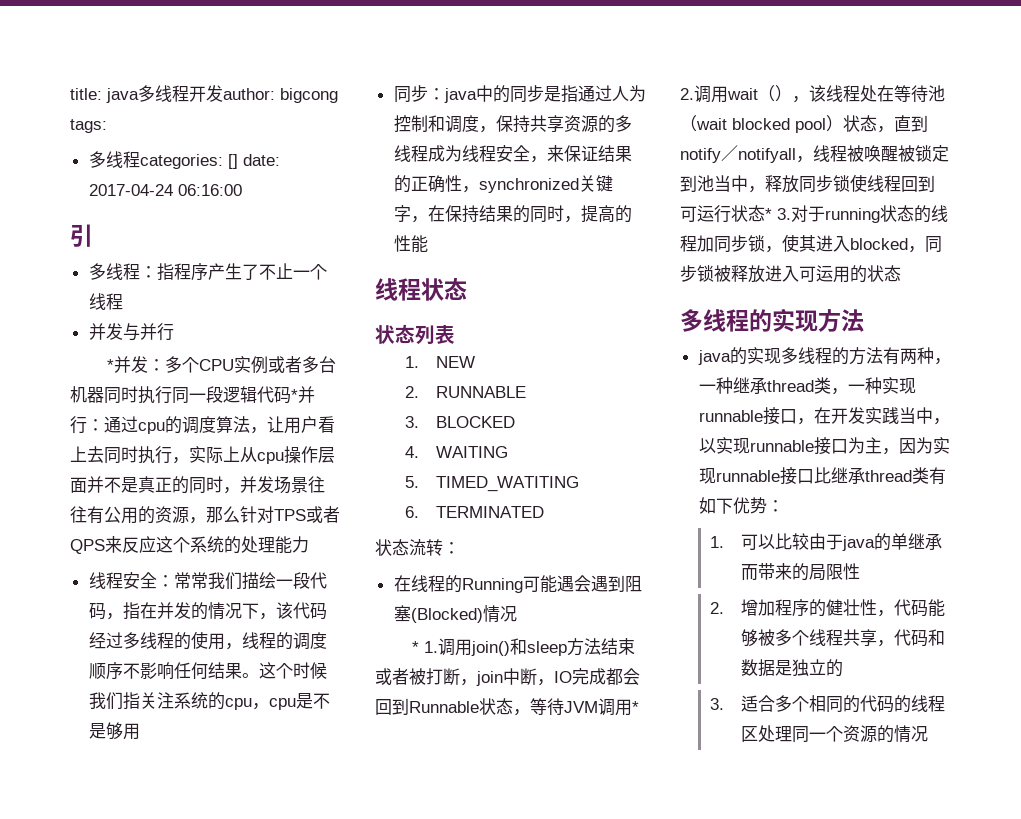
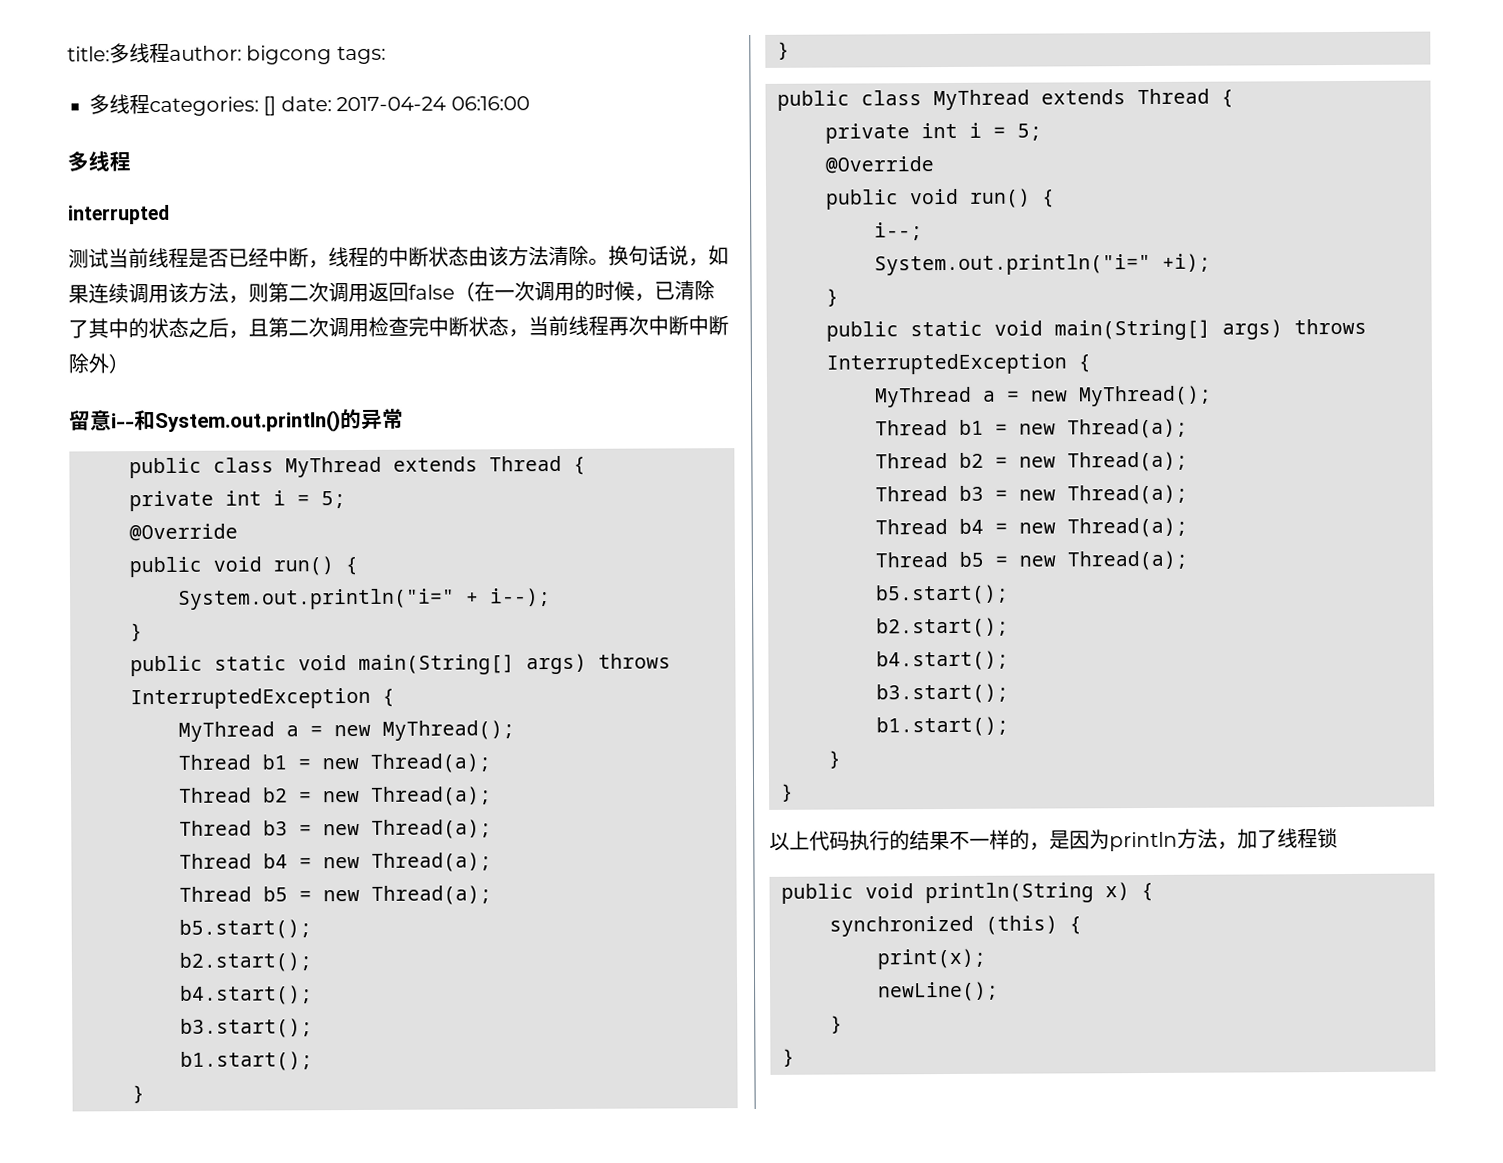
- title: java多线程开发author: bigcong tags:
+ title:多线程author: bigcong tags:
  多线程categories: [] date: 2017-04-24 06:16:00
- 引
- 多线程：指程序产生了不止一个线程
- 并发与并行
- *并发：多个CPU实例或者多台机器同时执行同一段逻辑代码*并行：通过cpu的调度算法，让用户看上去同时执行，实际上从cpu操作层面并不是真正的同时，并发场景往往有公用的资源，那么针对TPS或者QPS来反应这个系统的处理能力
- 线程安全：常常我们描绘一段代码，指在并发的情况下，该代码经过多线程的使用，线程的调度顺序不影响任何结果。这个时候我们指关注系统的cpu，cpu是不是够用
- 同步：java中的同步是指通过人为控制和调度，保持共享资源的多线程成为线程安全，来保证结果的正确性，synchronized关键字，在保持结果的同时，提高的性能
- 线程状态
- 状态列表
- 1. NEW
- 2. RUNNABLE
- 3. BLOCKED
- 4. WAITING
- 5. TIMED_WATITING
- 6. TERMINATED
- 状态流转：
- 在线程的Running可能遇会遇到阻塞(Blocked)情况
- * 1.调用join()和sleep方法结束或者被打断，join中断，IO完成都会回到Runnable状态，等待JVM调用* 2.调用wait（），该线程处在等待池（wait blocked pool）状态，直到notify／notifyall，线程被唤醒被锁定到池当中，释放同步锁使线程回到可运行状态* 3.对于running状态的线程加同步锁，使其进入blocked，同步锁被释放进入可运用的状态
- 多线程的实现方法
- java的实现多线程的方法有两种，一种继承thread类，一种实现runnable接口，在开发实践当中，以实现runnable接口为主，因为实现runnable接口比继承thread类有如下优势：
- 1.可以比较由于java的单继承而带来的局限性
- 2.增加程序的健壮性，代码能够被多个线程共享，代码和数据是独立的
- 3.适合多个相同的代码的线程区处理同一个资源的情况
+ 多线程
+ interrupted
+ 测试当前线程是否已经中断，线程的中断状态由该方法清除。换句话说，如果连续调用该方法，则第二次调用返回false（在一次调用的时候，已清除了其中的状态之后，且第二次调用检查完中断状态，当前线程再次中断中断除外）
+ 留意i--和System.out.println()的异常
+ public class MyThread extends Thread {
+ private int i = 5;
+ @Override
+ public void run() {
+ System.out.println("i=" + i--);
+ }
+ public static void main(String[] args) throws InterruptedException {
+ MyThread a = new MyThread();
+ Thread b1 = new Thread(a);
+ Thread b2 = new Thread(a);
+ Thread b3 = new Thread(a);
+ Thread b4 = new Thread(a);
+ Thread b5 = new Thread(a);
+ b5.start();
+ b2.start();
+ b4.start();
+ b3.start();
+ b1.start();
+ }
+ }
+ public class MyThread extends Thread {
+ private int i = 5;
+ @Override
+ public void run() {
+ i--;
+ System.out.println("i=" +i);
+ }
+ public static void main(String[] args) throws InterruptedException {
+ MyThread a = new MyThread();
+ Thread b1 = new Thread(a);
+ Thread b2 = new Thread(a);
+ Thread b3 = new Thread(a);
+ Thread b4 = new Thread(a);
+ Thread b5 = new Thread(a);
+ b5.start();
+ b2.start();
+ b4.start();
+ b3.start();
+ b1.start();
+ }
+ }
+ 以上代码执行的结果不一样的，是因为println方法，加了线程锁
+ public void println(String x) {
+ synchronized (this) {
+ print(x);
+ newLine();
+ }
+ }

